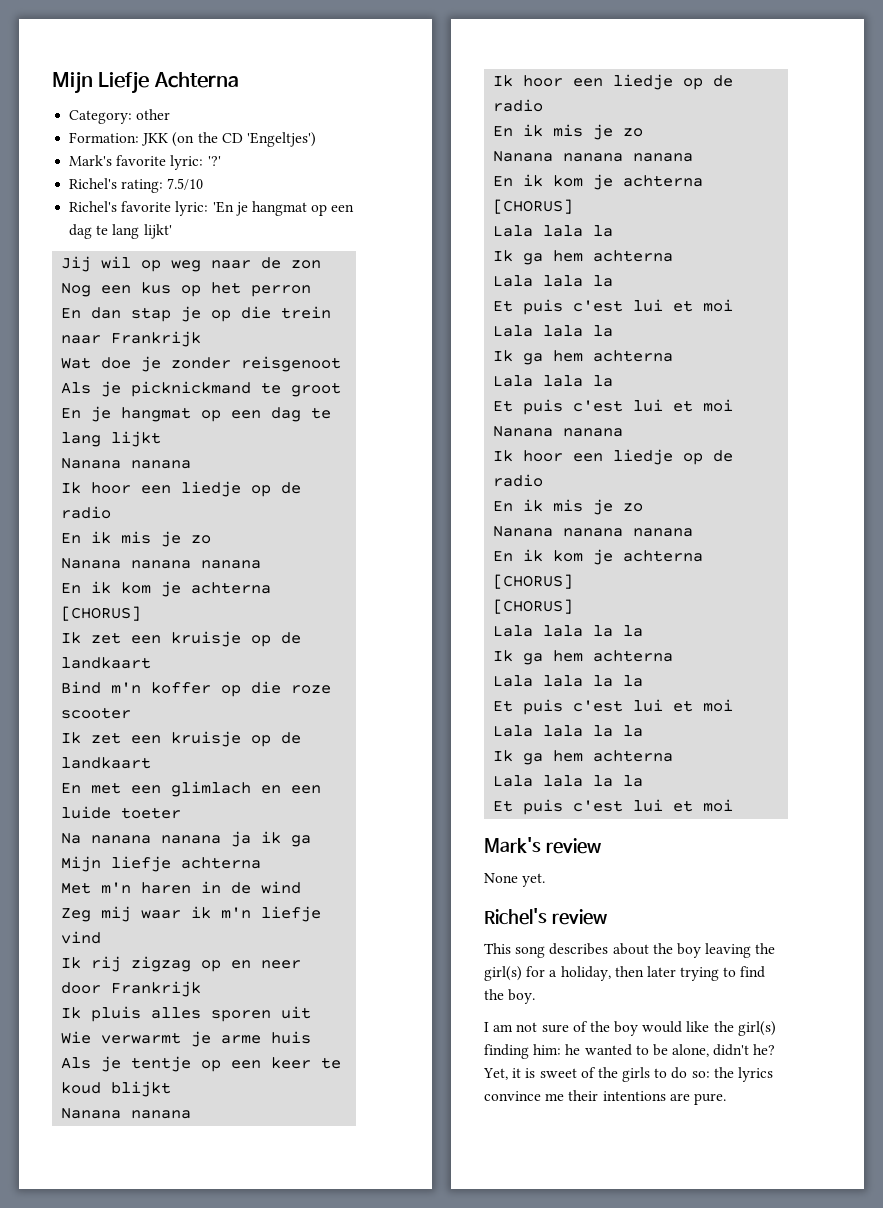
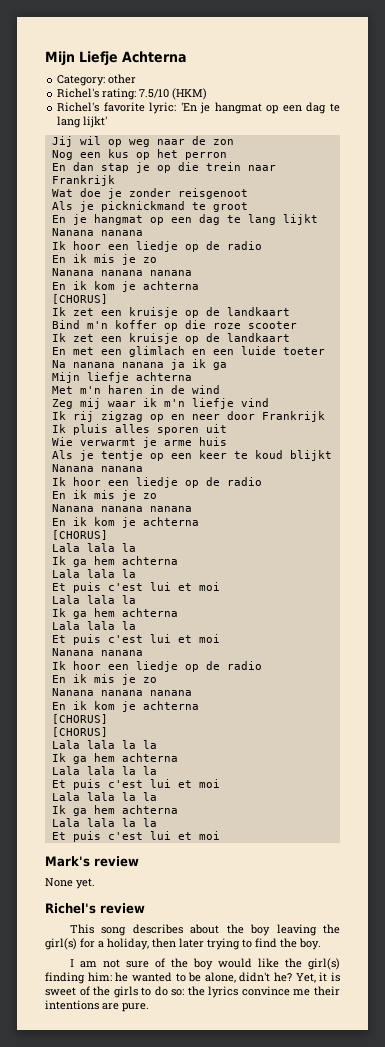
- Formation: JKK (on the CD 'Engeltjes')
- Mark's favorite lyric: '?'
- Richel's rating: 7.5/10
+ Richel's rating: 7.5/10 (HKM)

